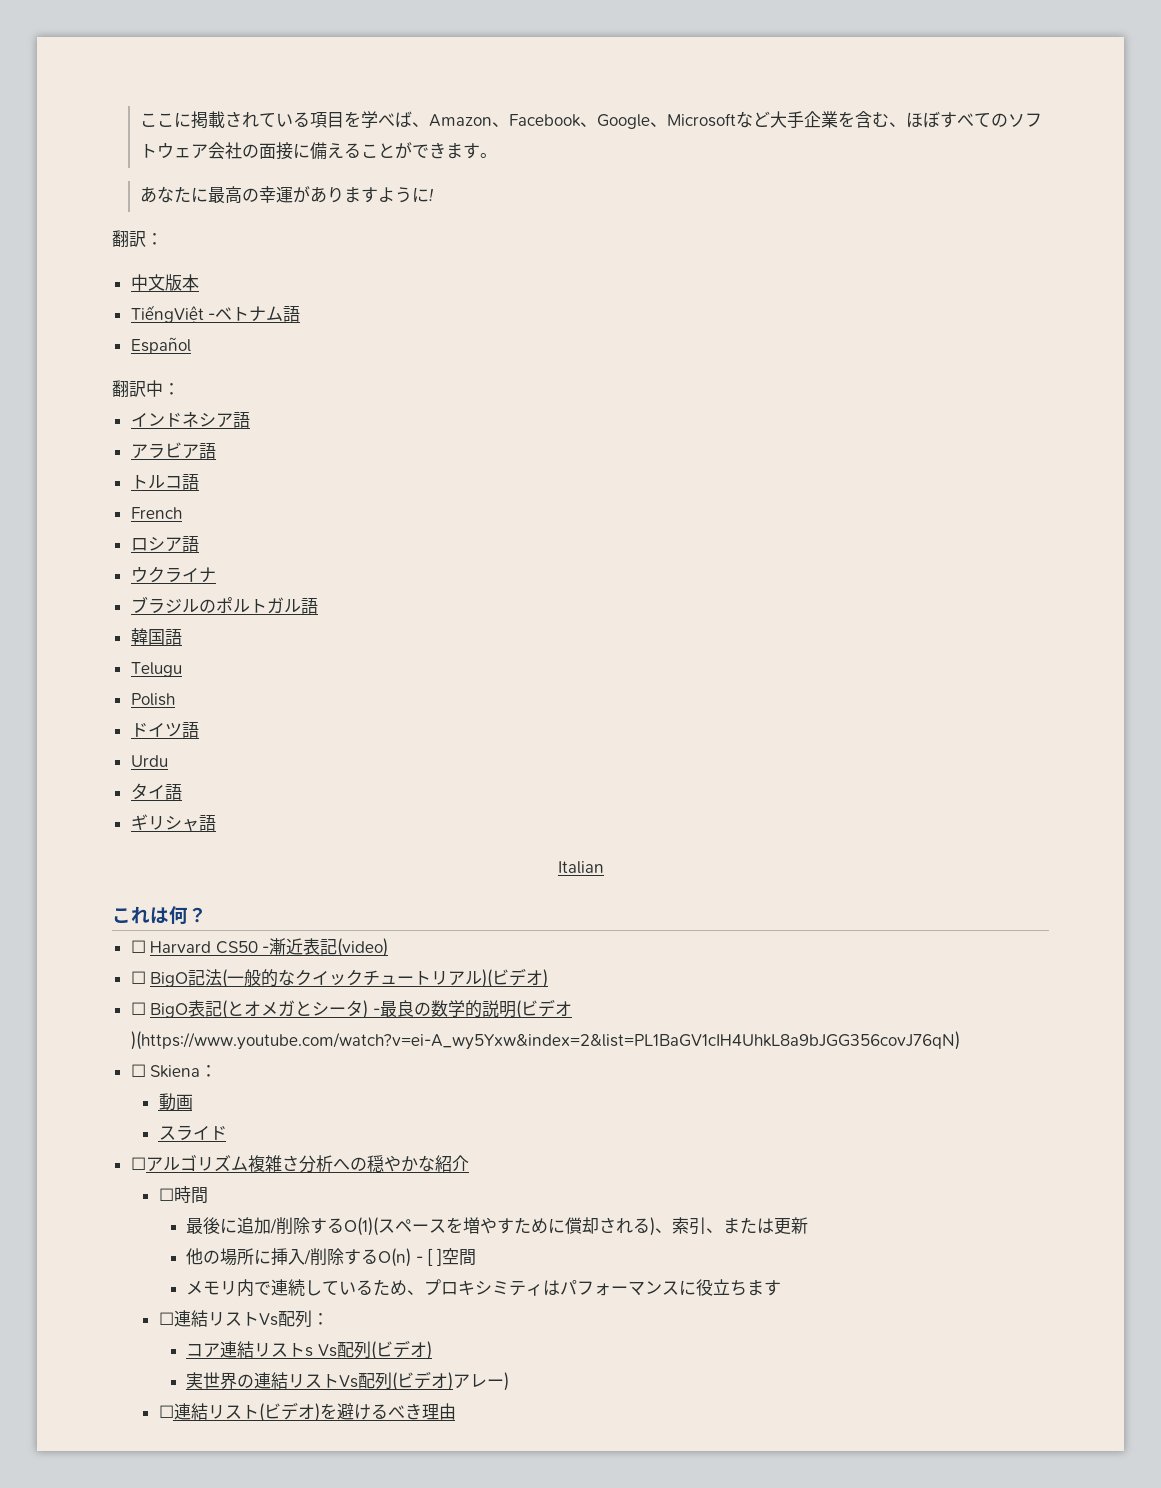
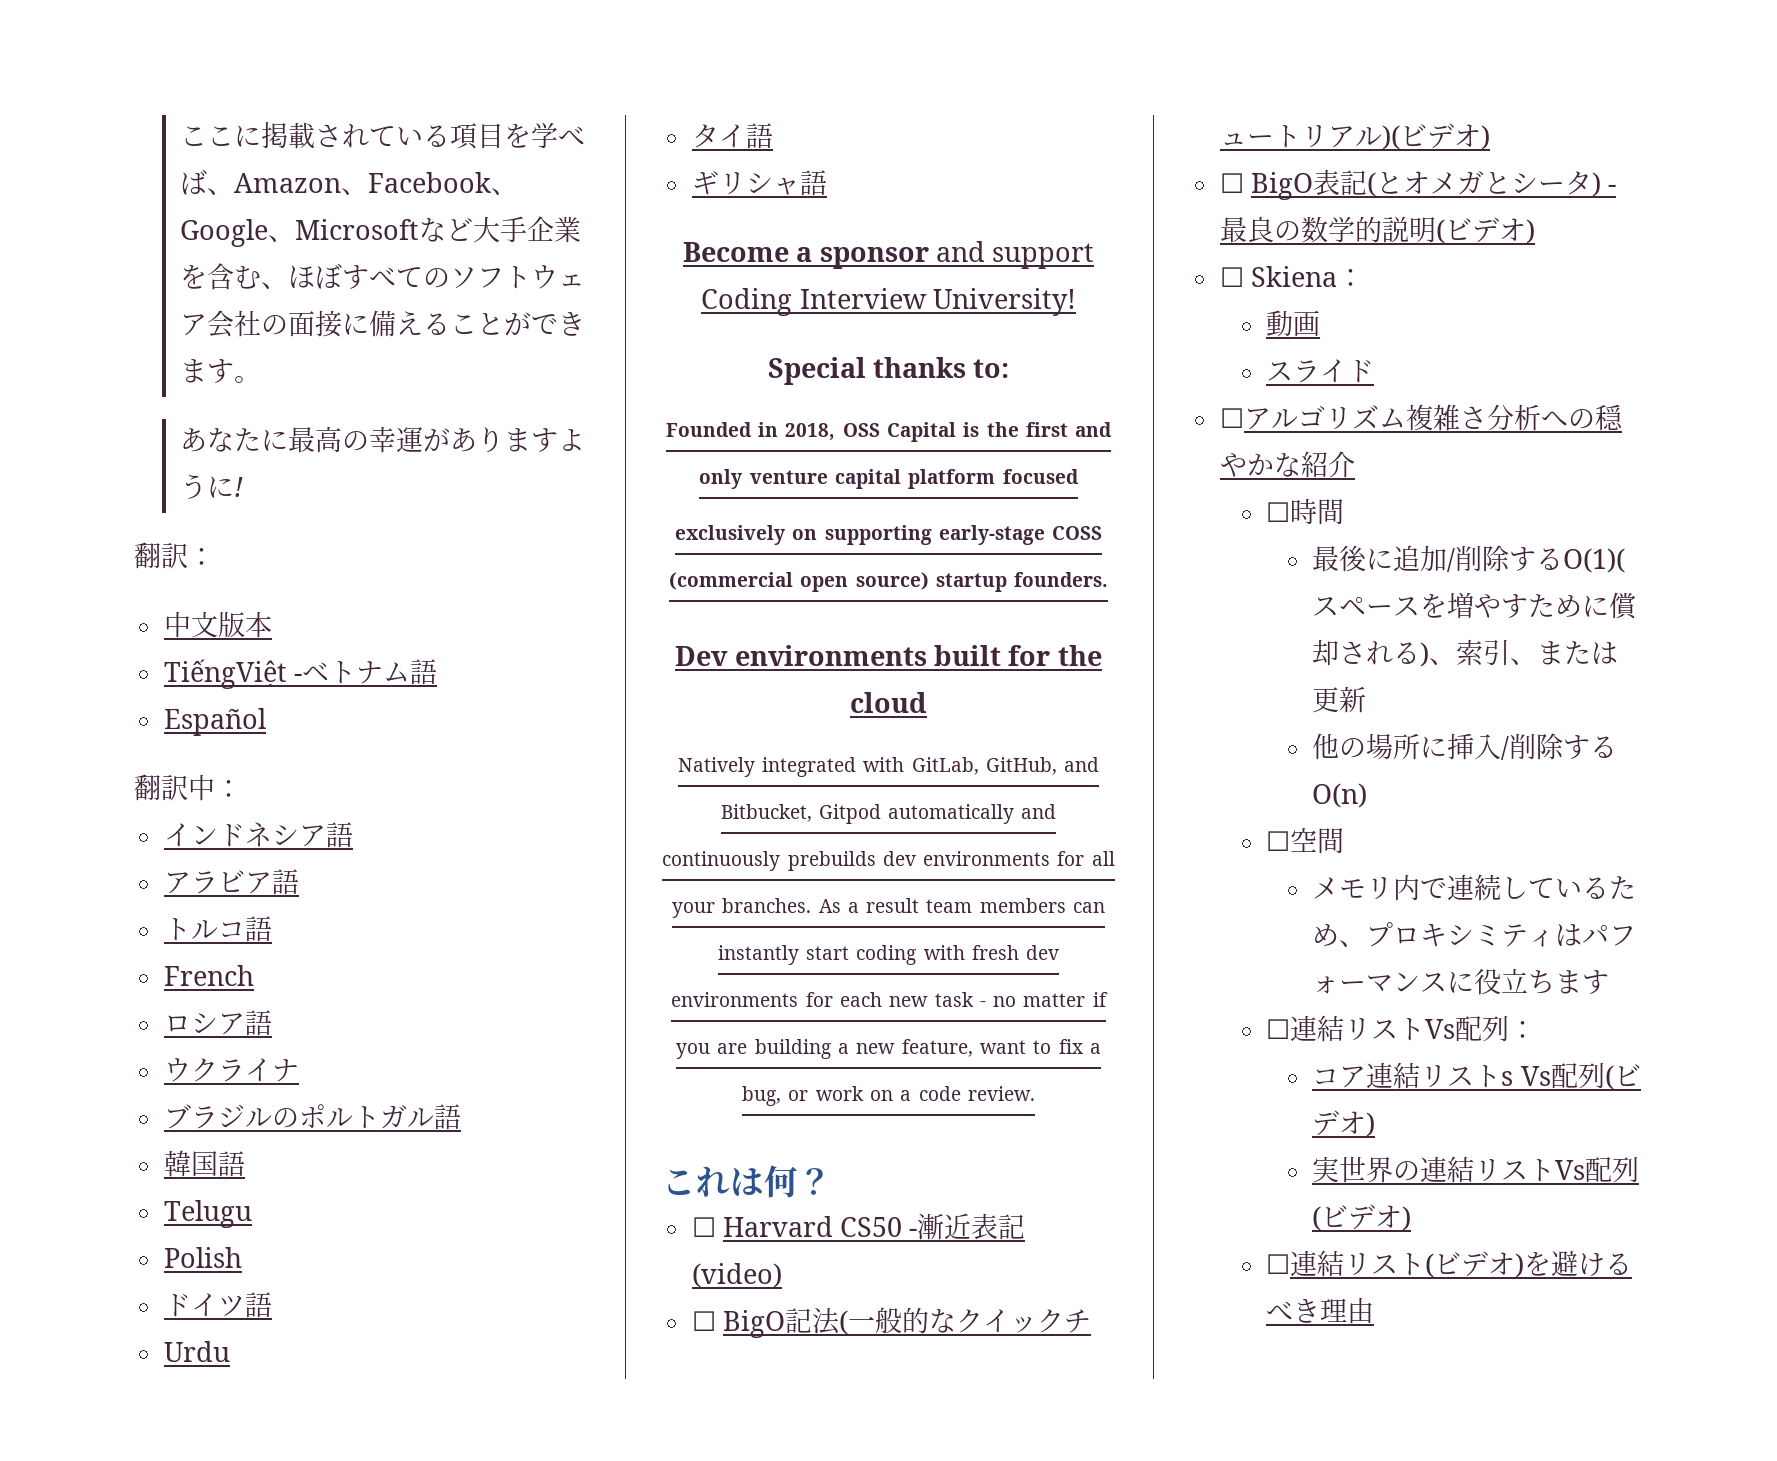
- Italian
+ Become a sponsor and support Coding Interview University!
+ Special thanks to:
+ Founded in 2018, OSS Capital is the first and only venture capital platform focused
+ exclusively on supporting early-stage COSS (commercial open source) startup founders.
+ Dev environments built for the cloud
+ Natively integrated with GitLab, GitHub, and Bitbucket, Gitpod automatically and continuously prebuilds dev environments for all your branches. As a result team members can instantly start coding with fresh dev environments for each new task - no matter if you are building a new feature, want to fix a bug, or work on a code review.
- ☐ BigO表記(とオメガとシータ) -最良の数学的説明(ビデオ)(https://www.youtube.com/watch?v=ei-A_wy5Yxw&index=2&list=PL1BaGV1cIH4UhkL8a9bJGG356covJ76qN)
+ ☐ BigO表記(とオメガとシータ) -最良の数学的説明(ビデオ)
- 他の場所に挿入/削除するO(n) - [ ]空間
+ 他の場所に挿入/削除するO(n)
+ ☐空間
- 実世界の連結リストVs配列(ビデオ)アレー)
+ 実世界の連結リストVs配列(ビデオ)

